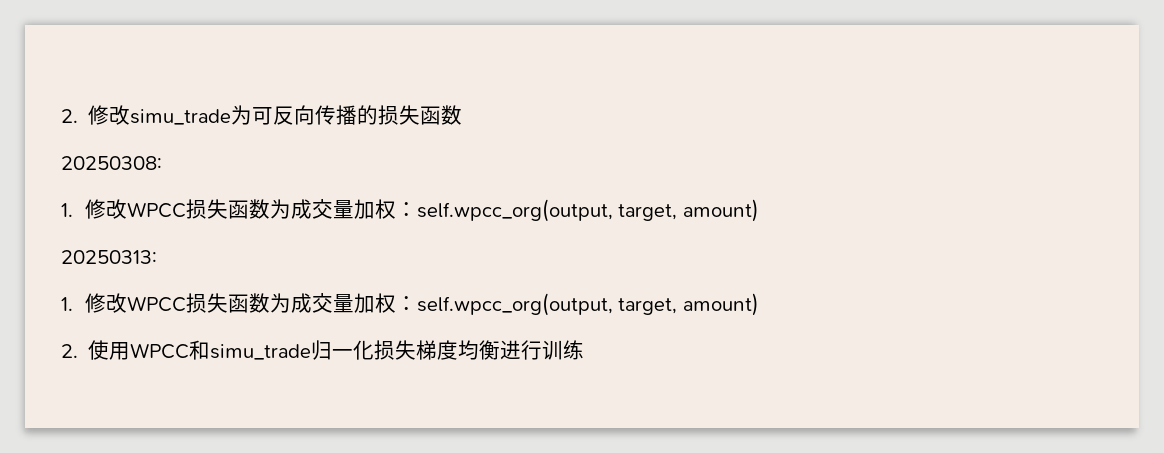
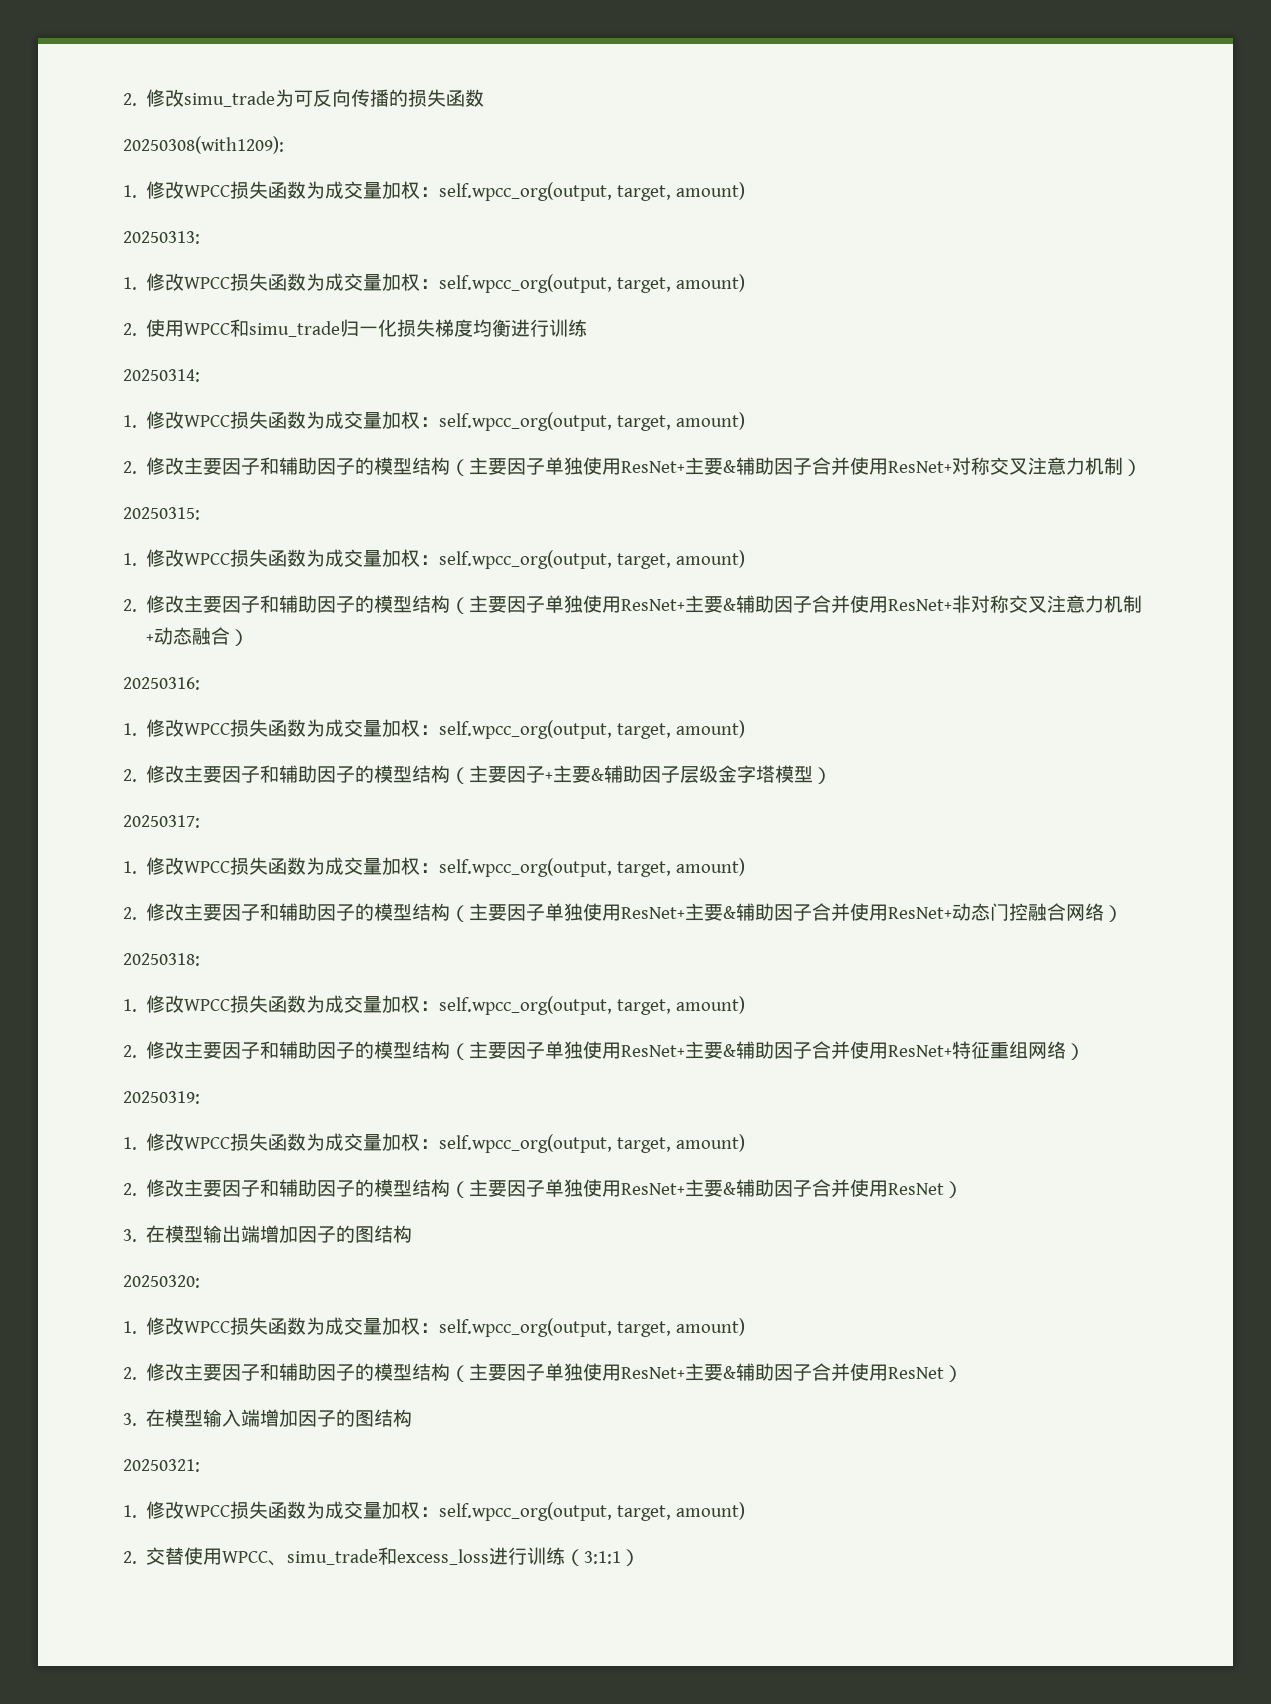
- 20250308:
+ 20250308(with1209):
+ 20250314:
+ 1.修改WPCC损失函数为成交量加权：self.wpcc_org(output, target, amount)
+ 2.修改主要因子和辅助因子的模型结构（主要因子单独使用ResNet+主要&辅助因子合并使用ResNet+对称交叉注意力机制）
+ 20250315:
+ 1.修改WPCC损失函数为成交量加权：self.wpcc_org(output, target, amount)
+ 2.修改主要因子和辅助因子的模型结构（主要因子单独使用ResNet+主要&辅助因子合并使用ResNet+非对称交叉注意力机制+动态融合）
+ 20250316:
+ 1.修改WPCC损失函数为成交量加权：self.wpcc_org(output, target, amount)
+ 2.修改主要因子和辅助因子的模型结构（主要因子+主要&辅助因子层级金字塔模型）
+ 20250317:
+ 1.修改WPCC损失函数为成交量加权：self.wpcc_org(output, target, amount)
+ 2.修改主要因子和辅助因子的模型结构（主要因子单独使用ResNet+主要&辅助因子合并使用ResNet+动态门控融合网络）
+ 20250318:
+ 1.修改WPCC损失函数为成交量加权：self.wpcc_org(output, target, amount)
+ 2.修改主要因子和辅助因子的模型结构（主要因子单独使用ResNet+主要&辅助因子合并使用ResNet+特征重组网络）
+ 20250319:
+ 1.修改WPCC损失函数为成交量加权：self.wpcc_org(output, target, amount)
+ 2.修改主要因子和辅助因子的模型结构（主要因子单独使用ResNet+主要&辅助因子合并使用ResNet）
+ 3.在模型输出端增加因子的图结构
+ 20250320:
+ 1.修改WPCC损失函数为成交量加权：self.wpcc_org(output, target, amount)
+ 2.修改主要因子和辅助因子的模型结构（主要因子单独使用ResNet+主要&辅助因子合并使用ResNet）
+ 3.在模型输入端增加因子的图结构
+ 20250321:
+ 1.修改WPCC损失函数为成交量加权：self.wpcc_org(output, target, amount)
+ 2.交替使用WPCC、simu_trade和excess_loss进行训练（3:1:1）

